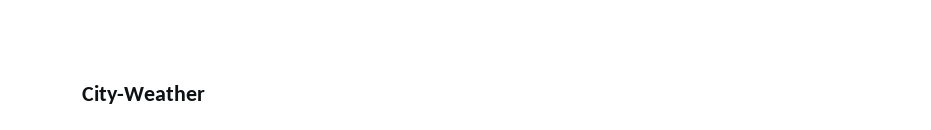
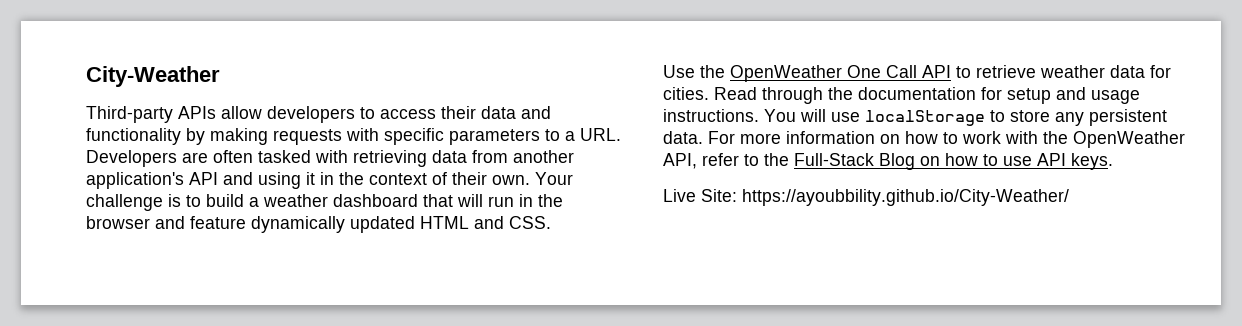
+ Third-party APIs allow developers to access their data and functionality by making requests with specific parameters to a URL. Developers are often tasked with retrieving data from another application's API and using it in the context of their own. Your challenge is to build a weather dashboard that will run in the browser and feature dynamically updated HTML and CSS.
+ Use the OpenWeather One Call API to retrieve weather data for cities. Read through the documentation for setup and usage instructions. You will use localStorage to store any persistent data. For more information on how to work with the OpenWeather API, refer to the Full-Stack Blog on how to use API keys.
+ Live Site: https://ayoubbility.github.io/City-Weather/

